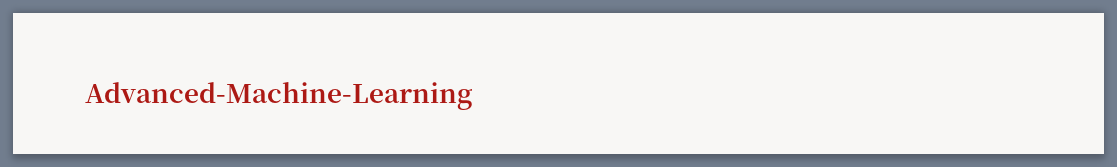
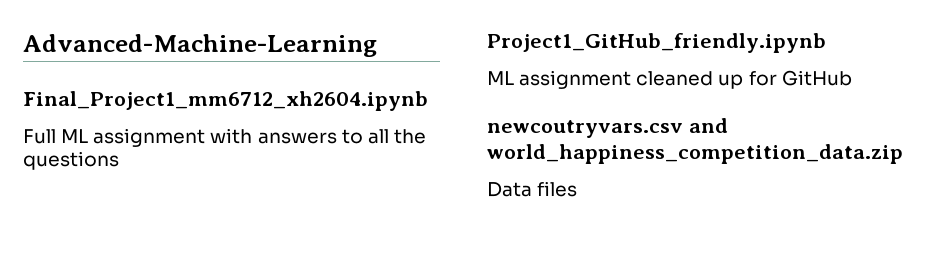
+ Final_Project1_mm6712_xh2604.ipynb
+ Full ML assignment with answers to all the questions
+ Project1_GitHub_friendly.ipynb
+ ML assignment cleaned up for GitHub
+ newcoutryvars.csv and world_happiness_competition_data.zip
+ Data files

